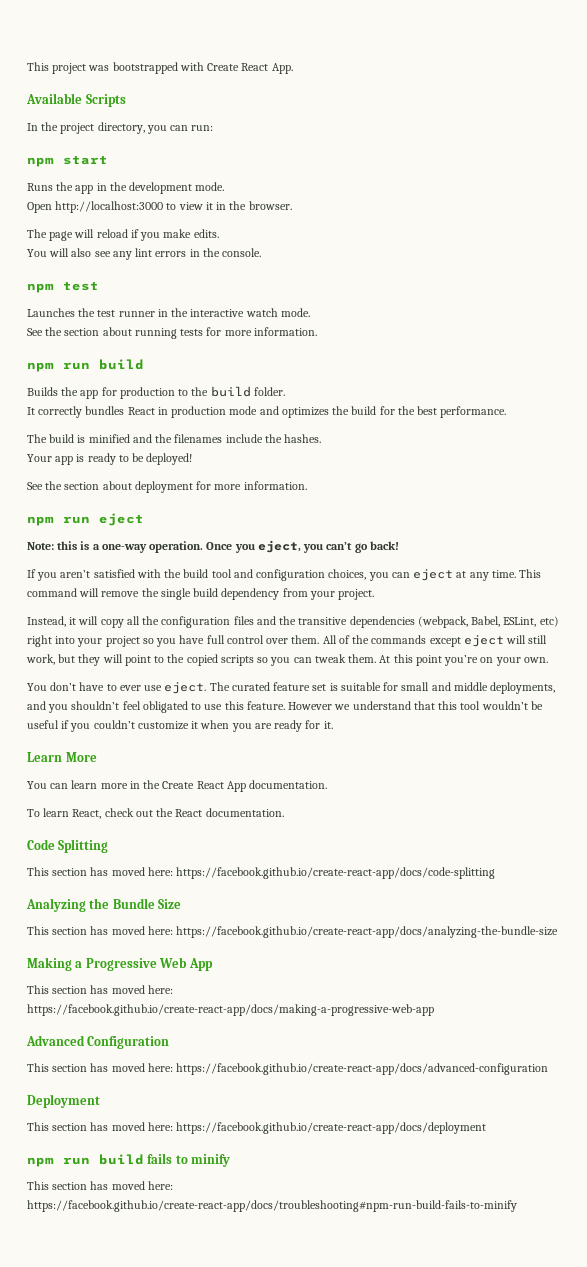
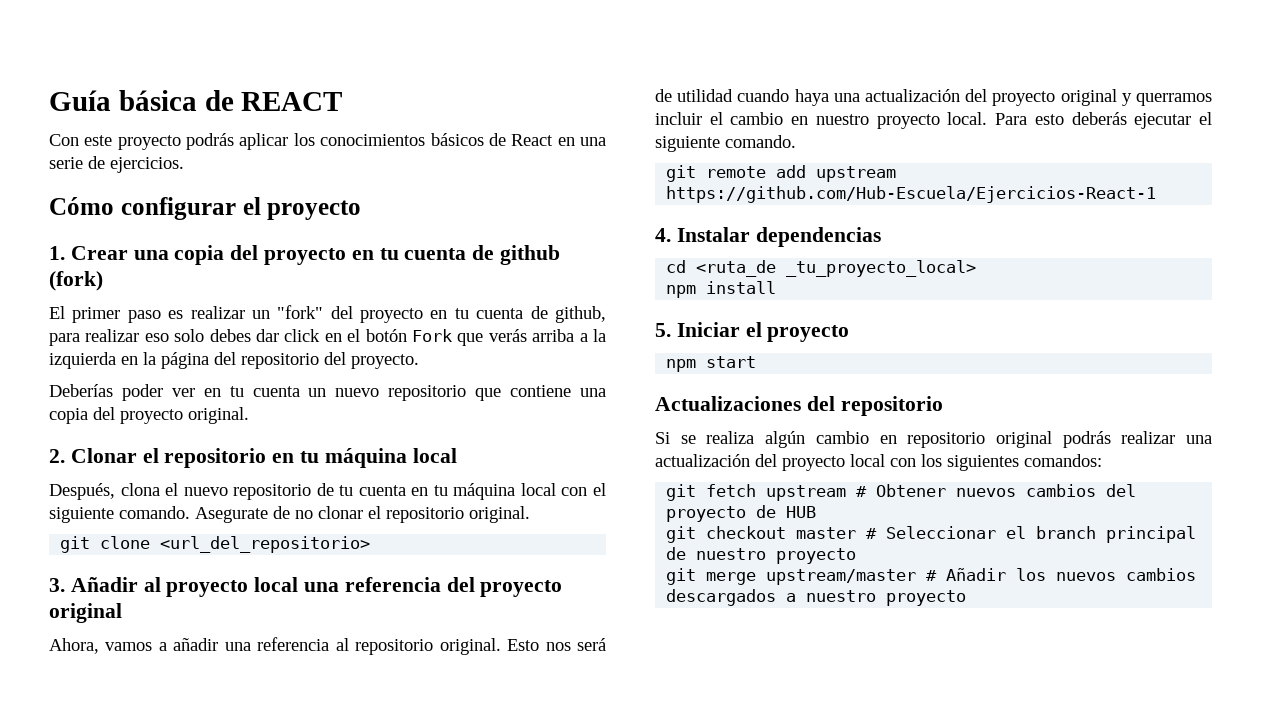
- This project was bootstrapped with Create React App.
- Available Scripts
- In the project directory, you can run:
+ Guía básica de REACT
+ Con este proyecto podrás aplicar los conocimientos básicos de React en una serie de ejercicios.
+ Cómo configurar el proyecto
+ 1. Crear una copia del proyecto en tu cuenta de github (fork)
+ El primer paso es realizar un "fork" del proyecto en tu cuenta de github, para realizar eso solo debes dar click en el botón Fork que verás arriba a la izquierda en la página del repositorio del proyecto.
+ Deberías poder ver en tu cuenta un nuevo repositorio que contiene una copia del proyecto original.
+ 2. Clonar el repositorio en tu máquina local
+ Después, clona el nuevo repositorio de tu cuenta en tu máquina local con el siguiente comando. Asegurate de no clonar el repositorio original.
+ git clone <url_del_repositorio>
+ 3. Añadir al proyecto local una referencia del proyecto original
+ Ahora, vamos a añadir una referencia al repositorio original. Esto nos será de utilidad cuando haya una actualización del proyecto original y querramos incluir el cambio en nuestro proyecto local. Para esto deberás ejecutar el siguiente comando.
+ git remote add upstream https://github.com/Hub-Escuela/Ejercicios-React-1
+ 4. Instalar dependencias
+ cd <ruta_de _tu_proyecto_local>
+ npm install
+ 5. Iniciar el proyecto
  npm start
- Runs the app in the development mode.
- Open http://localhost:3000 to view it in the browser.
- The page will reload if you make edits.
- You will also see any lint errors in the console.
- npm test
- Launches the test runner in the interactive watch mode.
- See the section about running tests for more information.
- npm run build
- Builds the app for production to the build folder.
- It correctly bundles React in production mode and optimizes the build for the best performance.
- The build is minified and the filenames include the hashes.
- Your app is ready to be deployed!
- See the section about deployment for more information.
- npm run eject
- Note: this is a one-way operation. Once you eject, you can’t go back!
- If you aren’t satisfied with the build tool and configuration choices, you can eject at any time. This command will remove the single build dependency from your project.
- Instead, it will copy all the configuration files and the transitive dependencies (webpack, Babel, ESLint, etc) right into your project so you have full control over them. All of the commands except eject will still work, but they will point to the copied scripts so you can tweak them. At this point you’re on your own.
- You don’t have to ever use eject. The curated feature set is suitable for small and middle deployments, and you shouldn’t feel obligated to use this feature. However we understand that this tool wouldn’t be useful if you couldn’t customize it when you are ready for it.
- Learn More
- You can learn more in the Create React App documentation.
- To learn React, check out the React documentation.
- Code Splitting
- This section has moved here: https://facebook.github.io/create-react-app/docs/code-splitting
- Analyzing the Bundle Size
- This section has moved here: https://facebook.github.io/create-react-app/docs/analyzing-the-bundle-size
- Making a Progressive Web App
- This section has moved here: https://facebook.github.io/create-react-app/docs/making-a-progressive-web-app
- Advanced Configuration
- This section has moved here: https://facebook.github.io/create-react-app/docs/advanced-configuration
- Deployment
- This section has moved here: https://facebook.github.io/create-react-app/docs/deployment
- npm run build fails to minify
- This section has moved here: https://facebook.github.io/create-react-app/docs/troubleshooting#npm-run-build-fails-to-minify
+ Actualizaciones del repositorio
+ Si se realiza algún cambio en repositorio original podrás realizar una actualización del proyecto local con los siguientes comandos:
+ git fetch upstream # Obtener nuevos cambios del proyecto de HUB
+ git checkout master # Seleccionar el branch principal de nuestro proyecto
+ git merge upstream/master # Añadir los nuevos cambios descargados a nuestro proyecto

